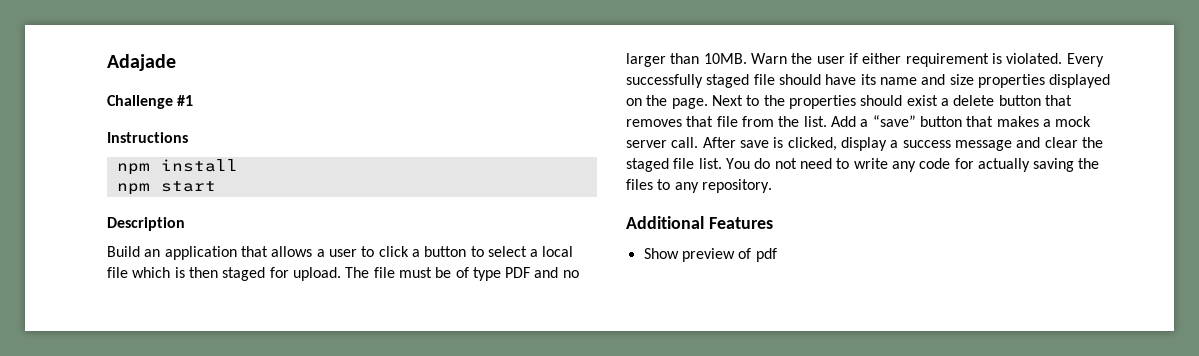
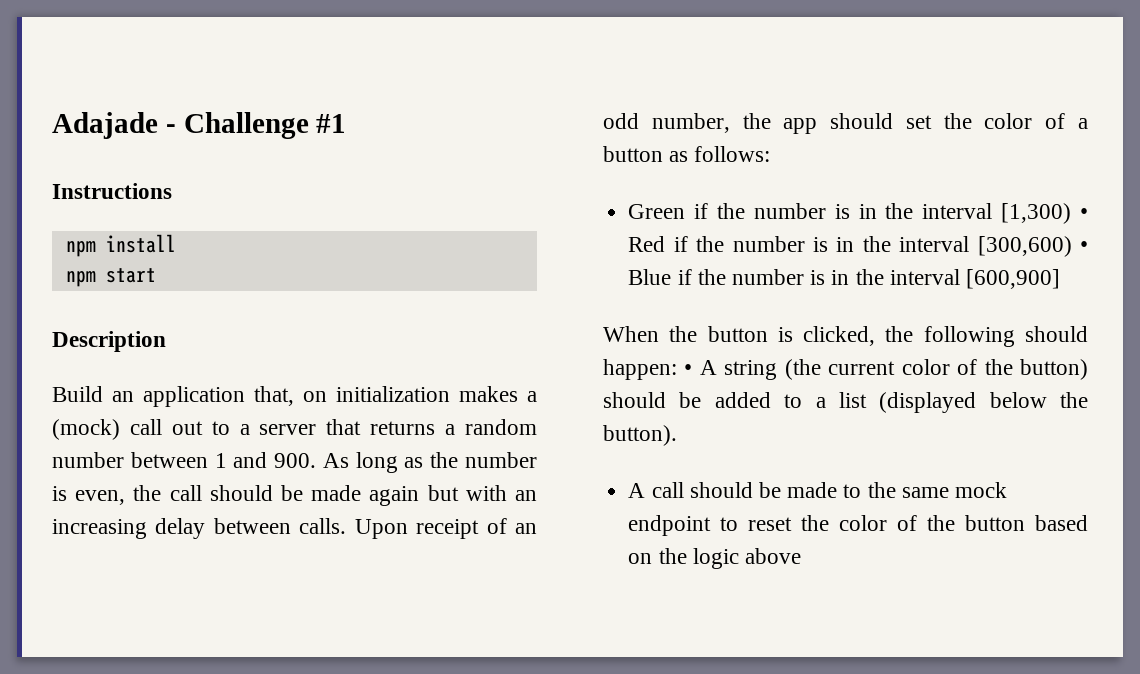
- Adajade
- Challenge #1
+ Adajade - Challenge #1
- Build an application that allows a user to click a button to select a local file which is then staged for upload. The file must be of type PDF and no larger than 10MB. Warn the user if either requirement is violated. Every successfully staged file should have its name and size properties displayed on the page. Next to the properties should exist a delete button that removes that file from the list. Add a “save” button that makes a mock server call. After save is clicked, display a success message and clear the staged file list. You do not need to write any code for actually saving the files to any repository.
- Additional Features
- Show preview of pdf
+ Build an application that, on initialization makes a (mock) call out to a server that returns a random number between 1 and 900. As long as the number is even, the call should be made again but with an increasing delay between calls. Upon receipt of an odd number, the app should set the color of a button as follows:
+ Green if the number is in the interval [1,300) • Red if the number is in the interval [300,600) • Blue if the number is in the interval [600,900]
+ When the button is clicked, the following should happen: • A string (the current color of the button) should be added to a list (displayed below the button).
+ A call should be made to the same mock endpoint to reset the color of the button based on the logic above

